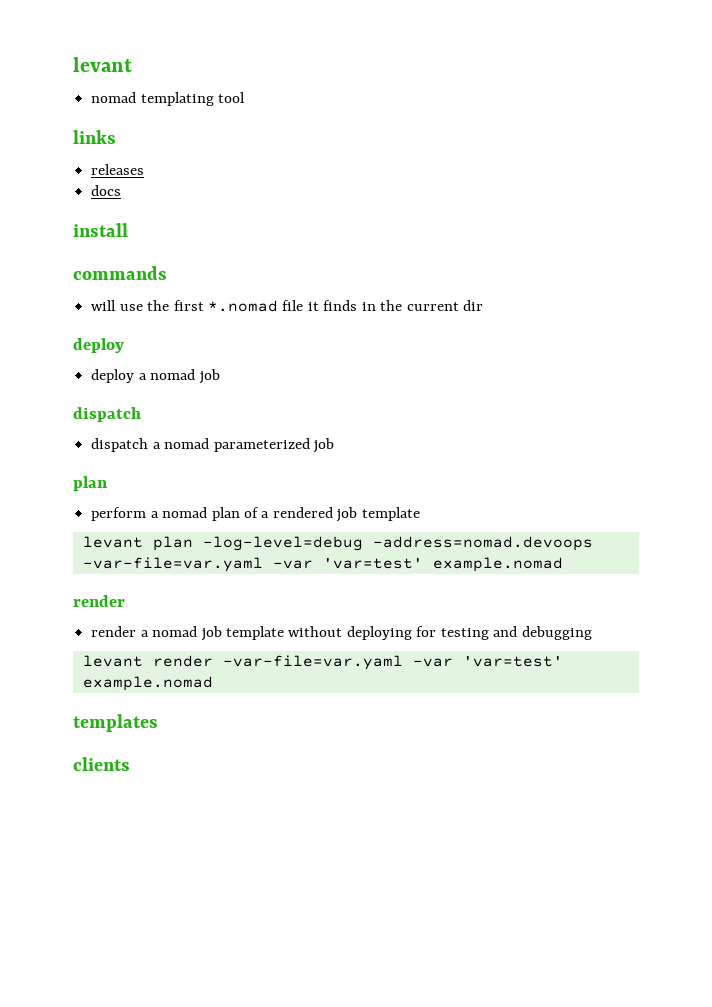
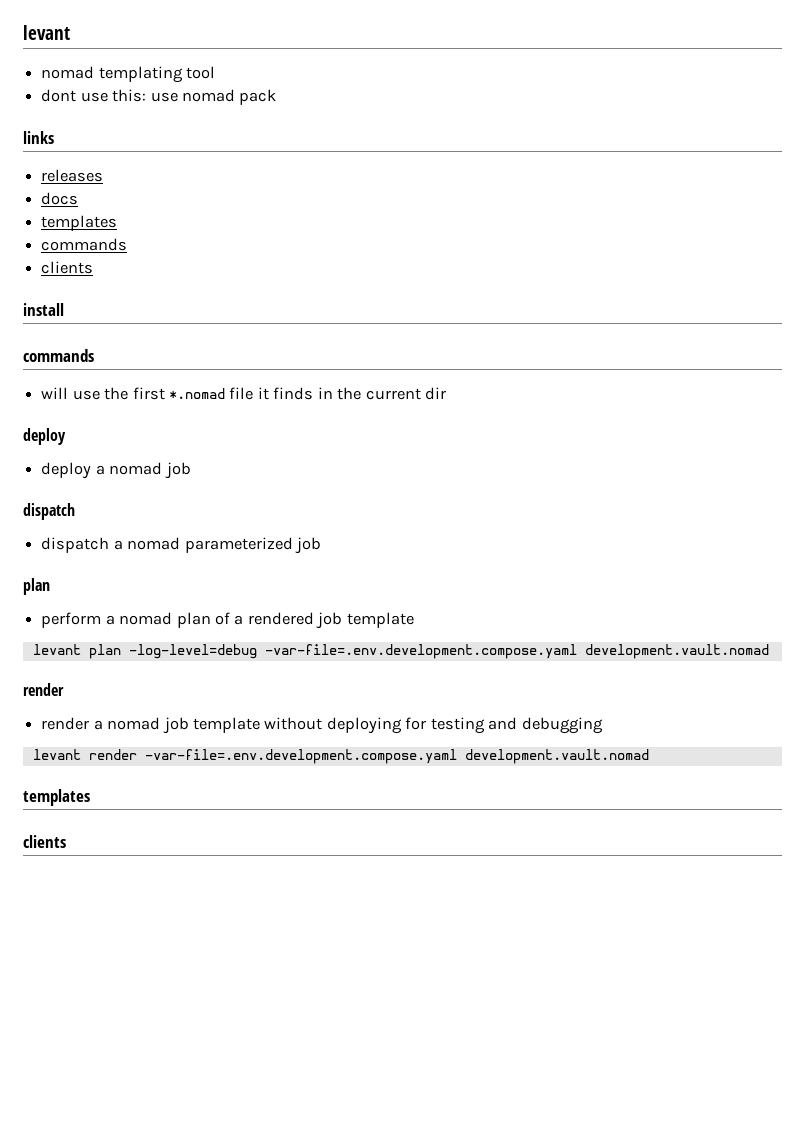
+ dont use this: use nomad pack
  docs
+ templates
+ commands
+ clients
- levant plan -log-level=debug -address=nomad.devoops -var-file=var.yaml -var 'var=test' example.nomad
+ levant plan -log-level=debug -var-file=.env.development.compose.yaml development.vault.nomad
- levant render -var-file=var.yaml -var 'var=test' example.nomad
+ levant render -var-file=.env.development.compose.yaml development.vault.nomad

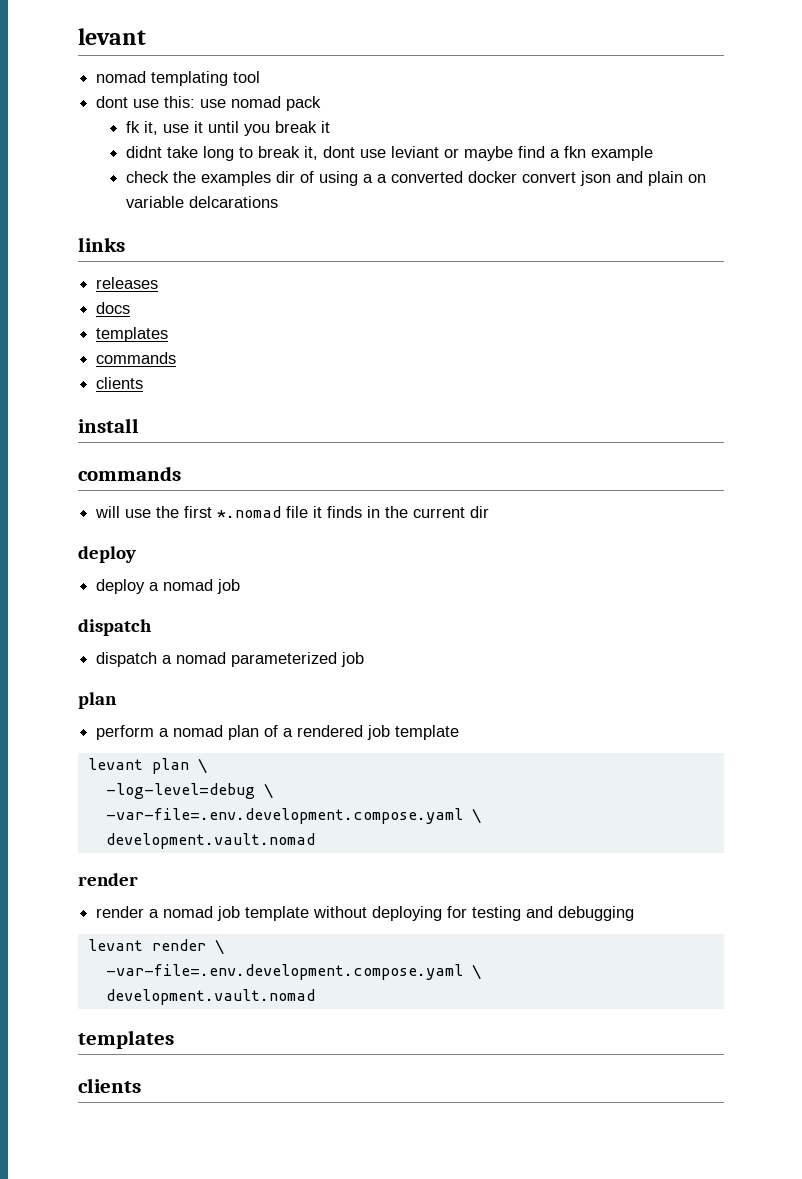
+ fk it, use it until you break it
+ didnt take long to break it, dont use leviant or maybe find a fkn example
+ check the examples dir of using a a converted docker convert json and plain on variable delcarations
- levant plan -log-level=debug -var-file=.env.development.compose.yaml development.vault.nomad
+ levant plan \
+ -log-level=debug \
+ -var-file=.env.development.compose.yaml \
+ development.vault.nomad
- levant render -var-file=.env.development.compose.yaml development.vault.nomad
+ levant render \
+ -var-file=.env.development.compose.yaml \
+ development.vault.nomad

